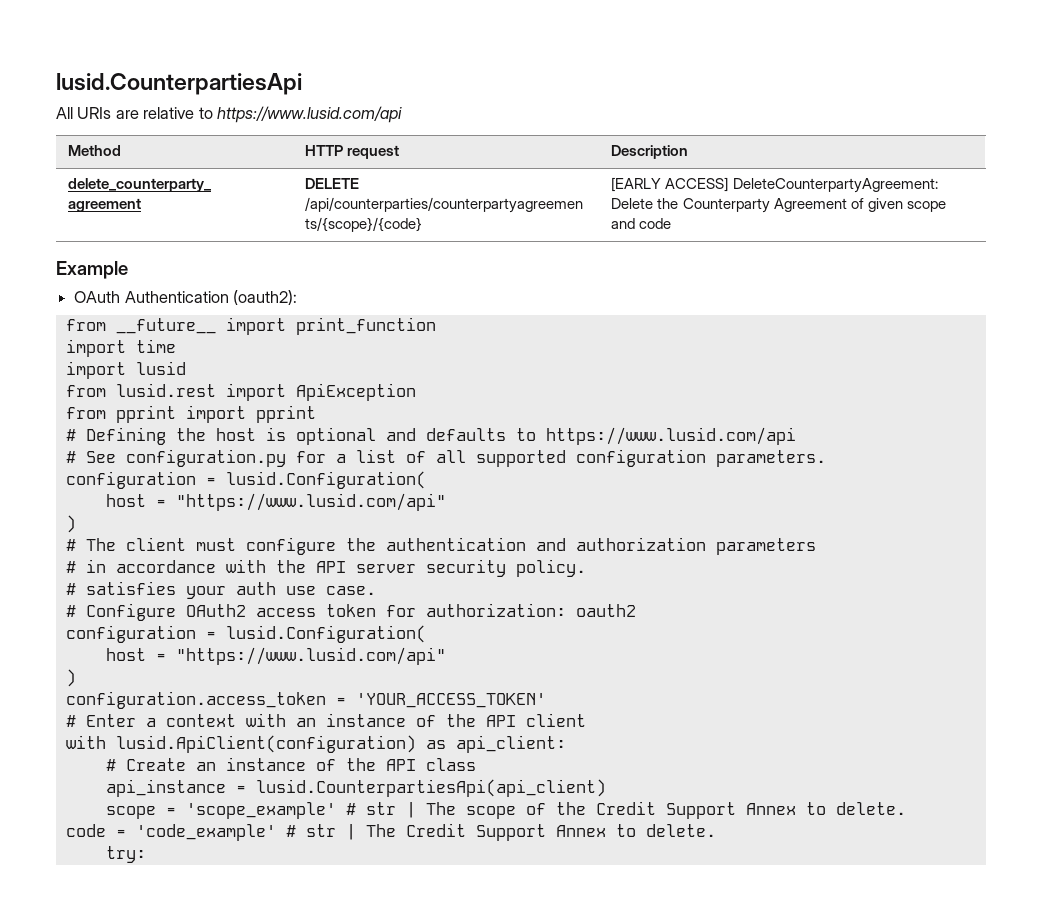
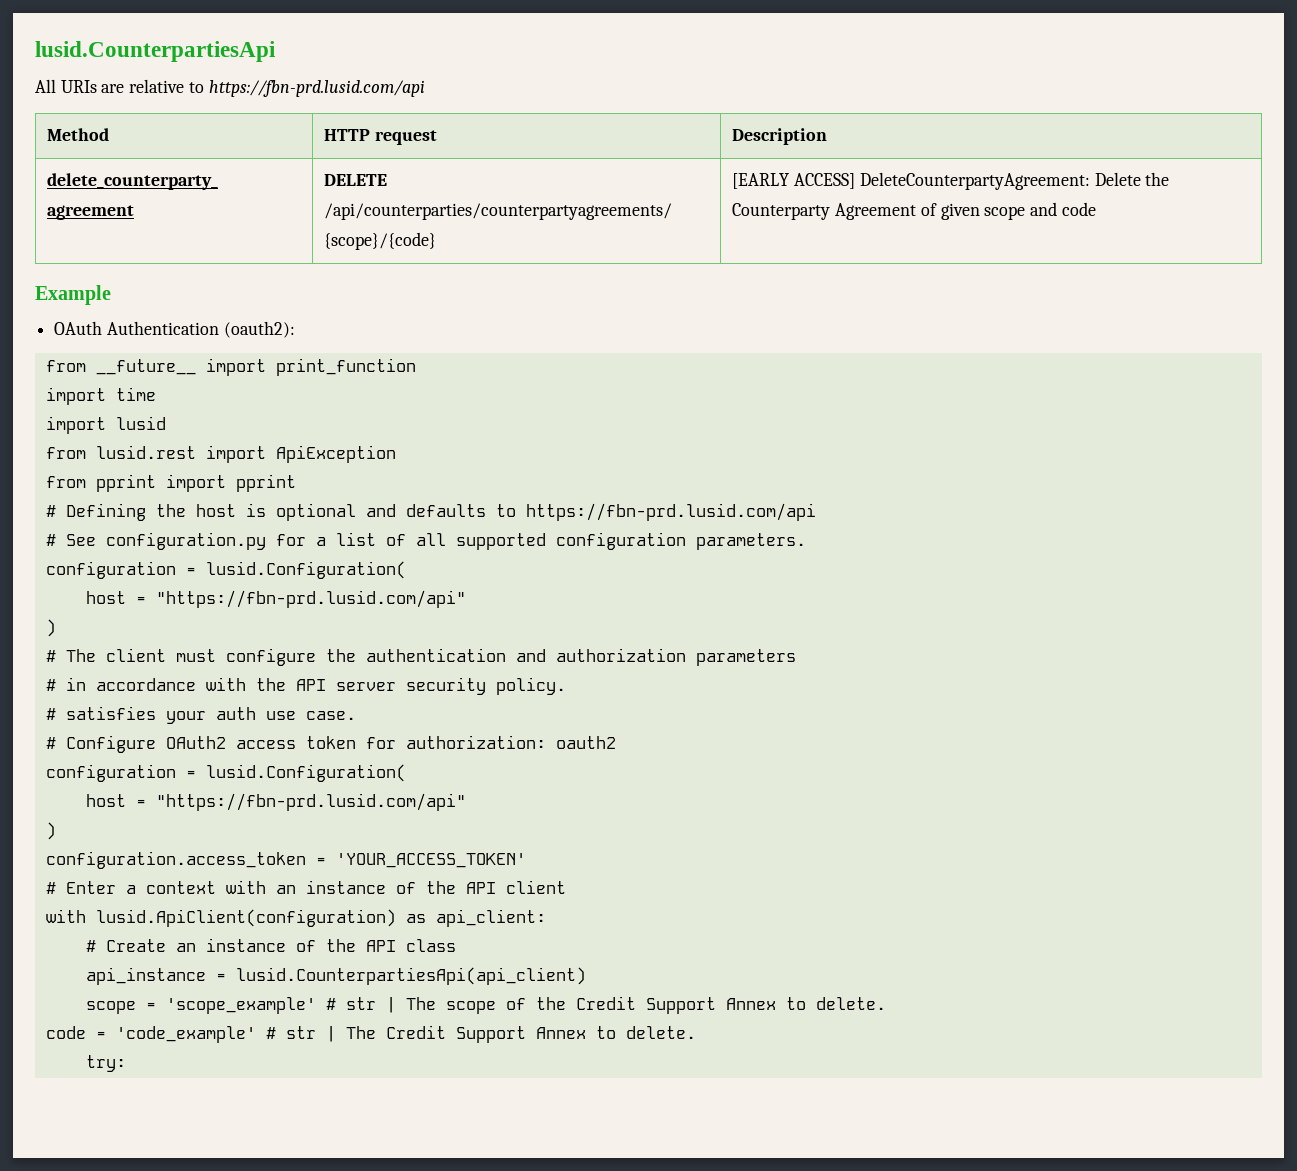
- All URIs are relative to https://www.lusid.com/api
+ All URIs are relative to https://fbn-prd.lusid.com/api
- # Defining the host is optional and defaults to https://www.lusid.com/api
+ # Defining the host is optional and defaults to https://fbn-prd.lusid.com/api
  # See configuration.py for a list of all supported configuration parameters.
  configuration = lusid.Configuration(
- host = "https://www.lusid.com/api"
+ host = "https://fbn-prd.lusid.com/api"
  # Configure OAuth2 access token for authorization: oauth2
  configuration = lusid.Configuration(
- host = "https://www.lusid.com/api"
+ host = "https://fbn-prd.lusid.com/api"

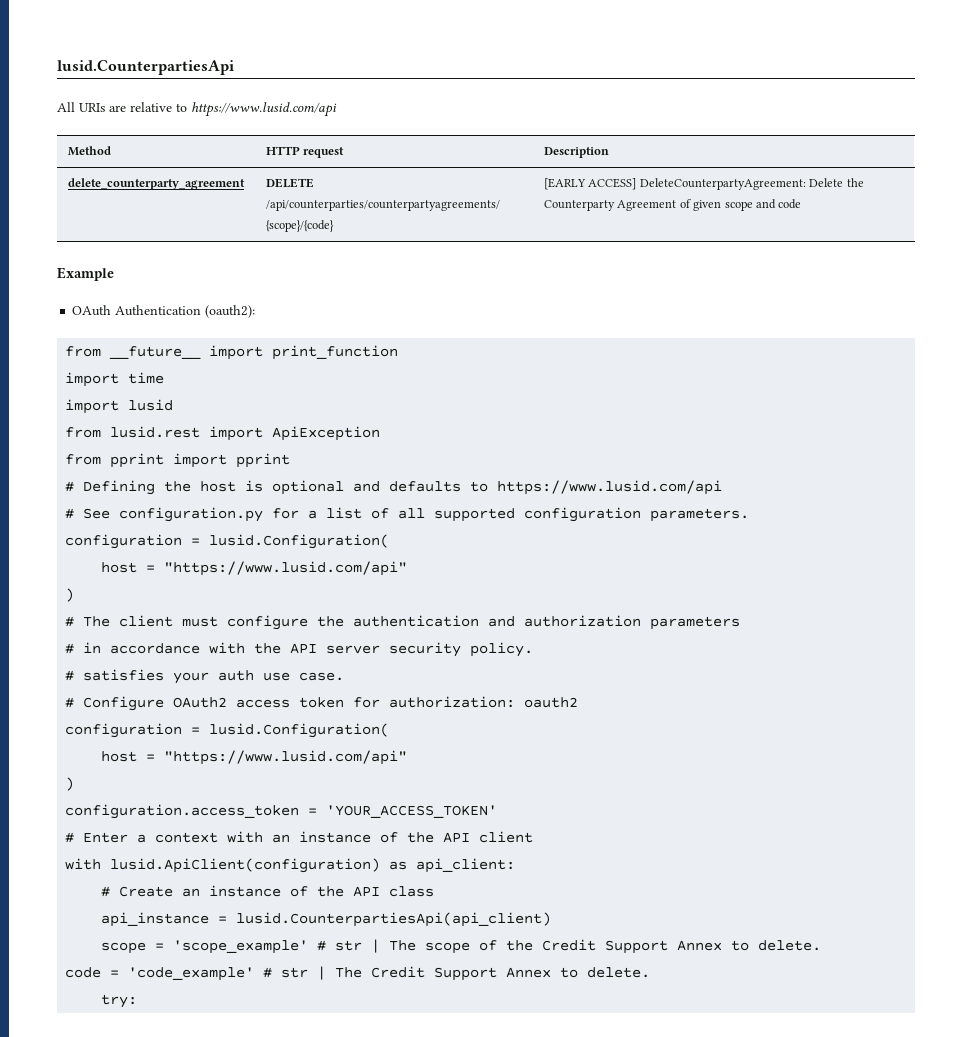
- All URIs are relative to https://fbn-prd.lusid.com/api
+ All URIs are relative to https://www.lusid.com/api
- # Defining the host is optional and defaults to https://fbn-prd.lusid.com/api
+ # Defining the host is optional and defaults to https://www.lusid.com/api
  # See configuration.py for a list of all supported configuration parameters.
  configuration = lusid.Configuration(
- host = "https://fbn-prd.lusid.com/api"
+ host = "https://www.lusid.com/api"
  # Configure OAuth2 access token for authorization: oauth2
  configuration = lusid.Configuration(
- host = "https://fbn-prd.lusid.com/api"
+ host = "https://www.lusid.com/api"

